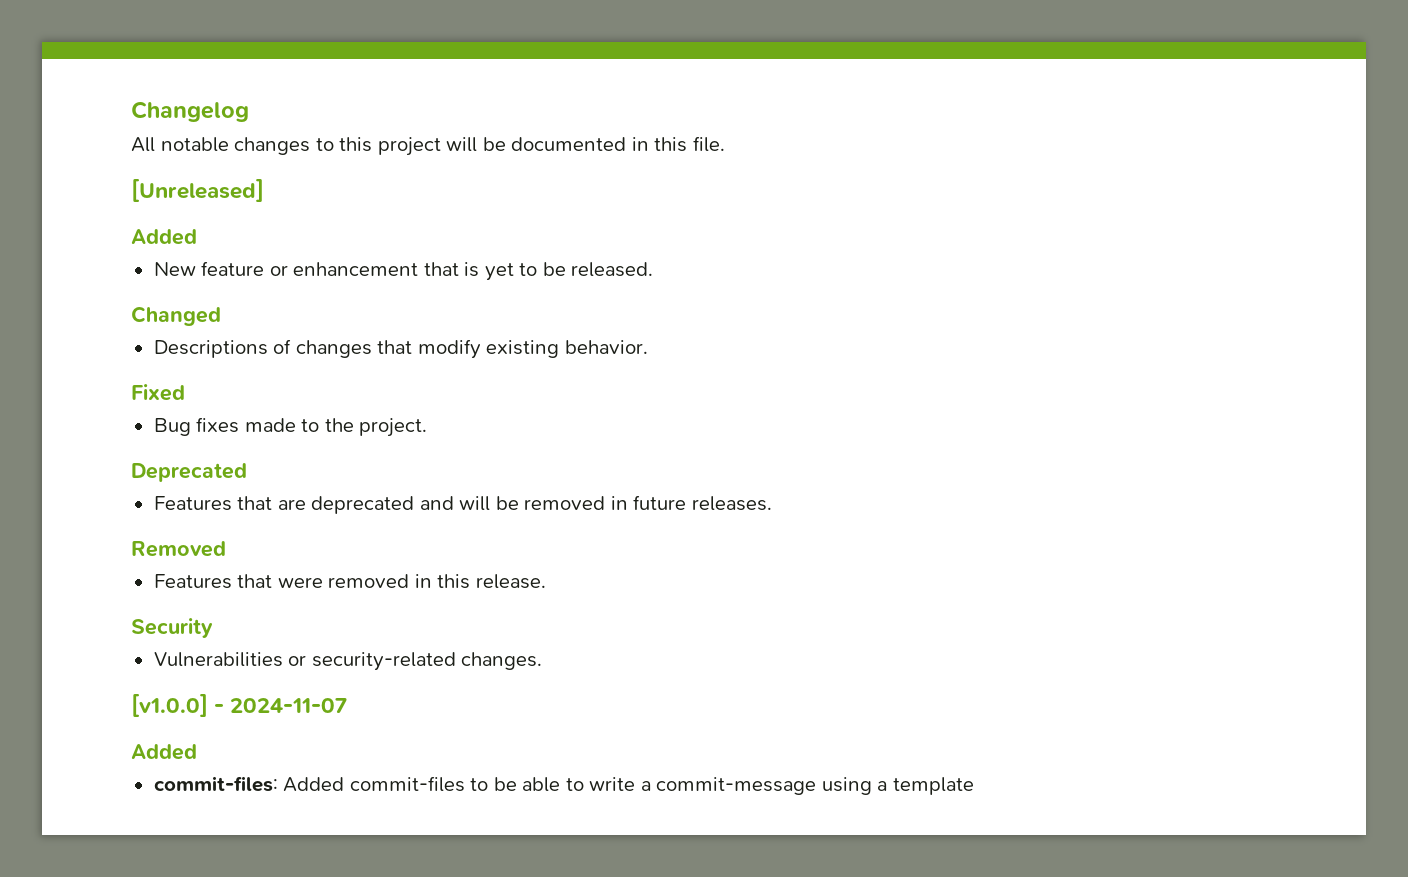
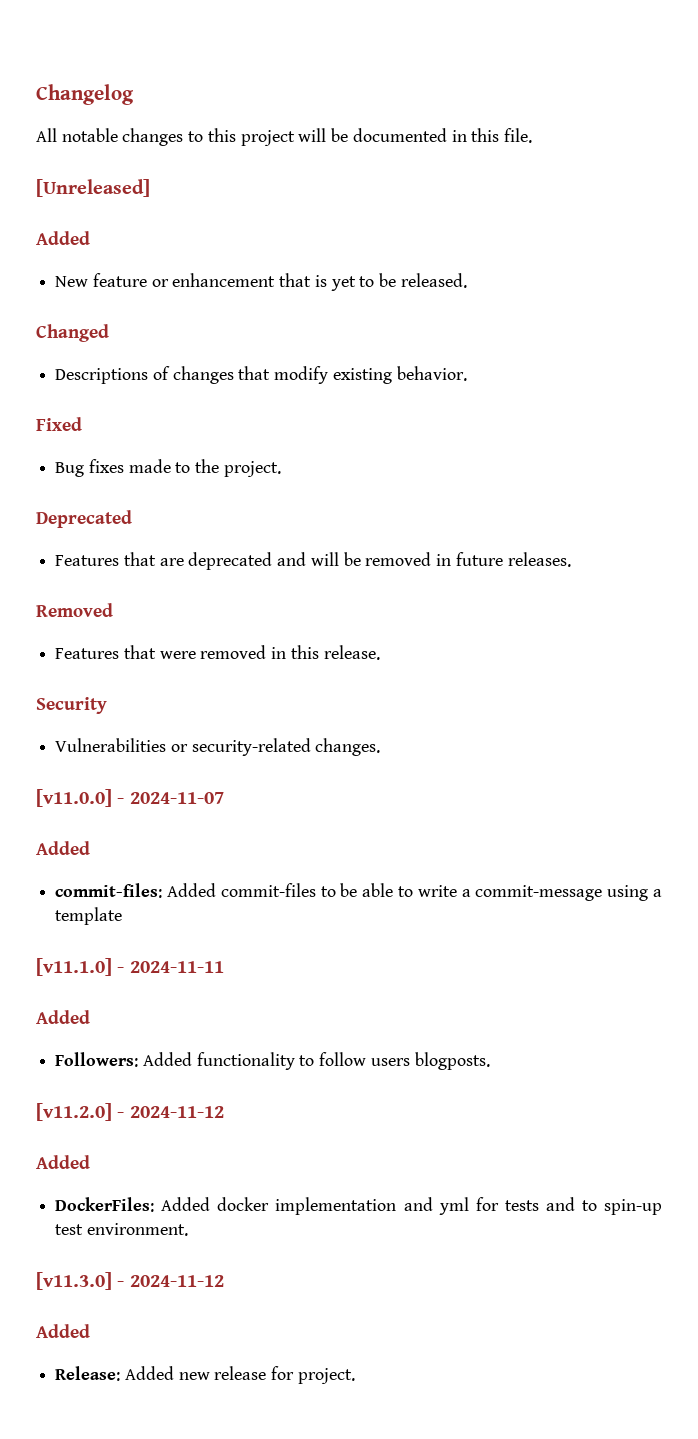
- [v1.0.0] - 2024-11-07
+ [v11.0.0] - 2024-11-07
+ [v11.1.0] - 2024-11-11
+ Added
+ Followers: Added functionality to follow users blogposts.
+ [v11.2.0] - 2024-11-12
+ Added
+ DockerFiles: Added docker implementation and yml for tests and to spin-up test environment.
+ [v11.3.0] - 2024-11-12
+ Added
+ Release: Added new release for project.

